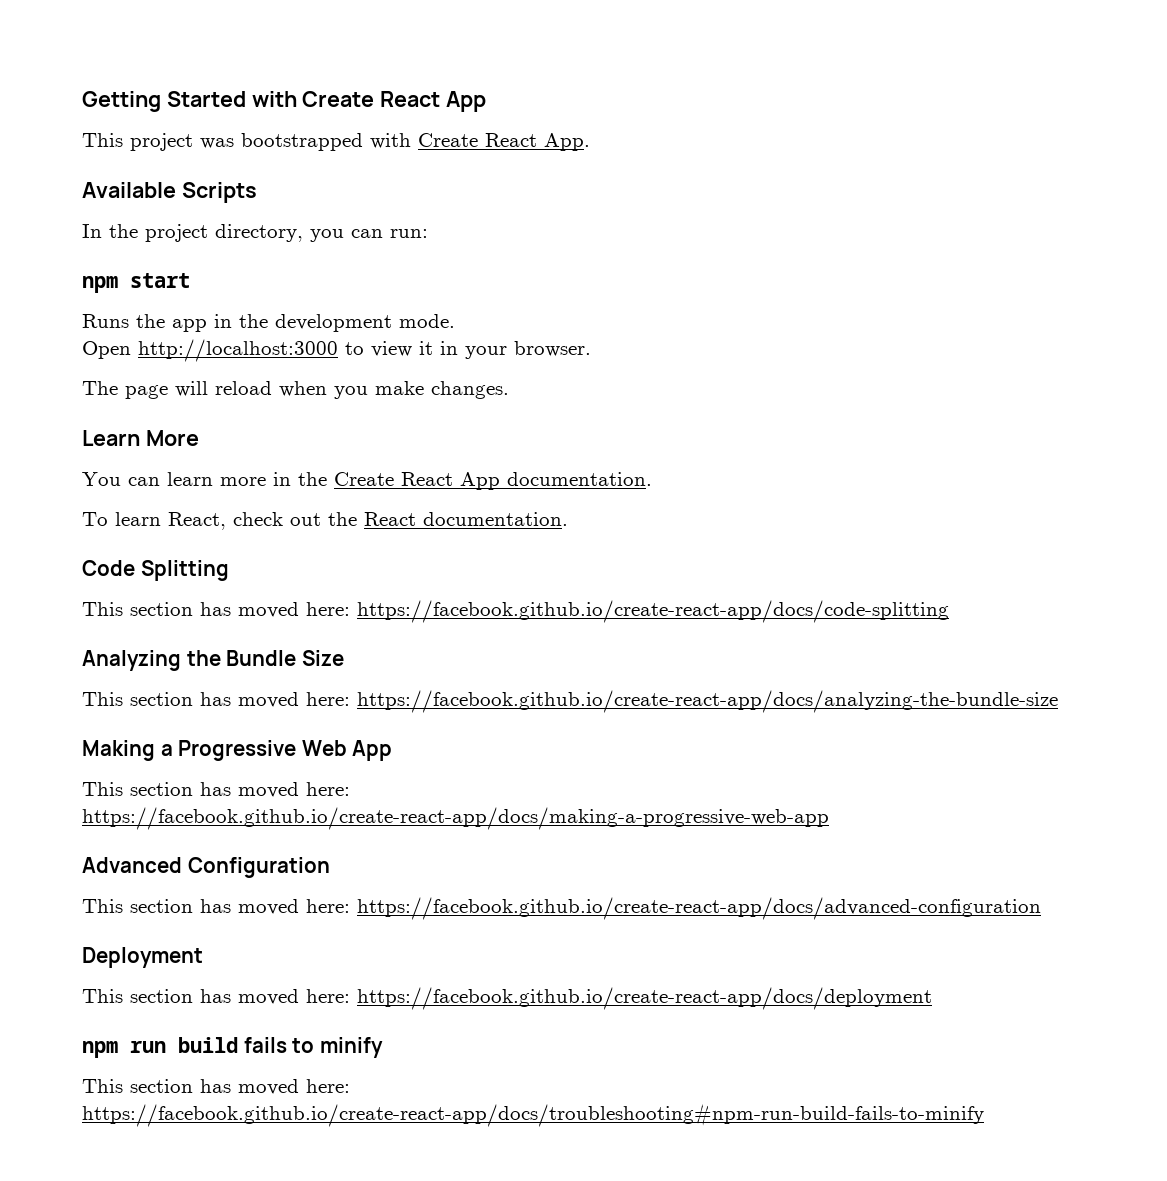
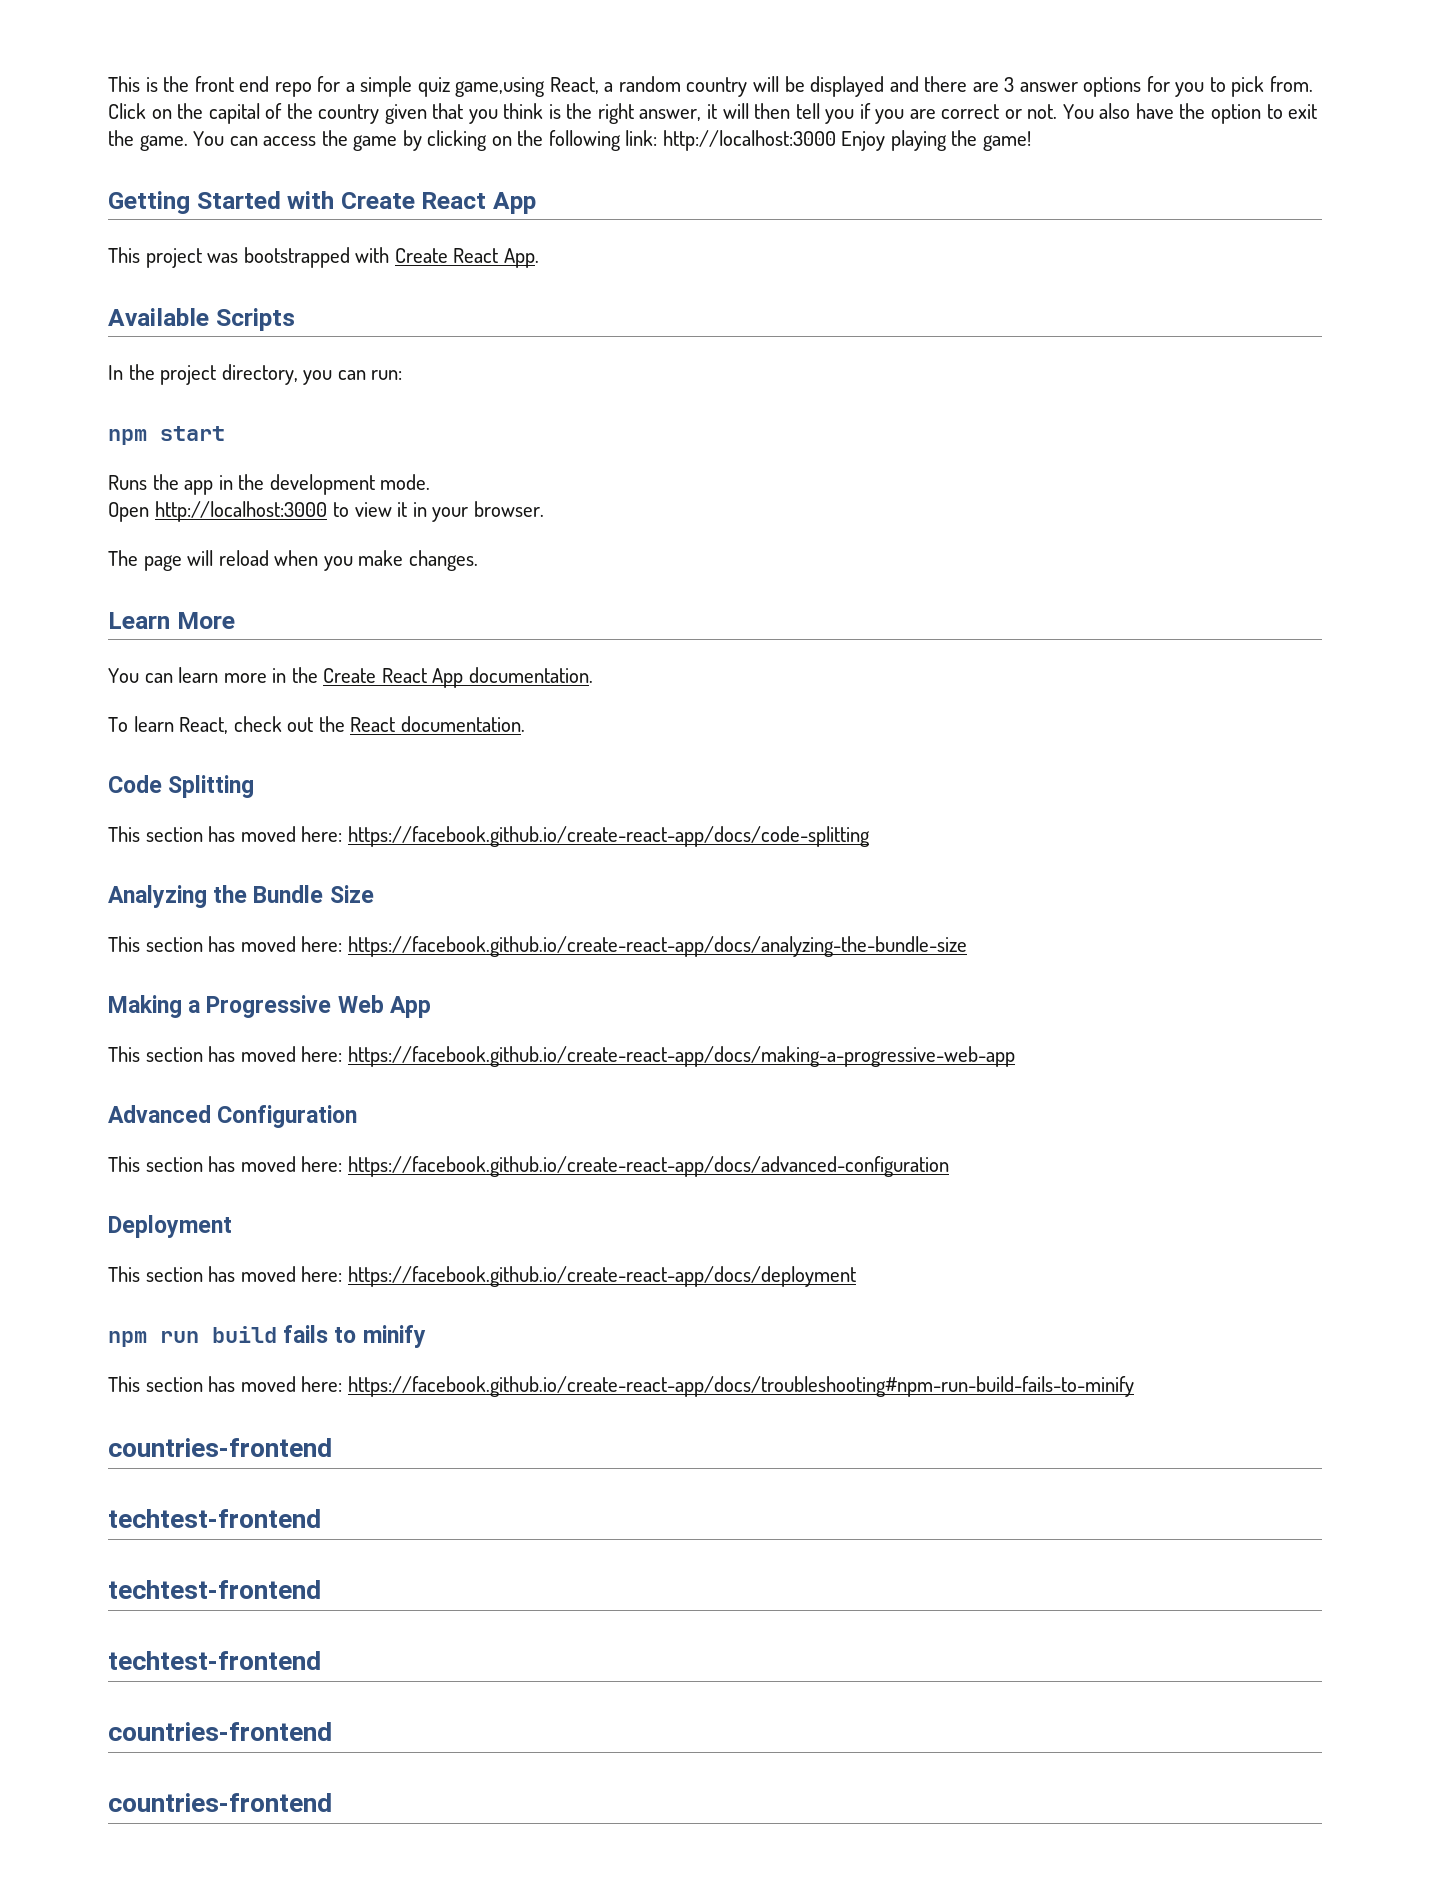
+ This is the front end repo for a simple quiz game,using React, a random country will be displayed and there are 3 answer options for you to pick from. Click on the capital of the country given that you think is the right answer, it will then tell you if you are correct or not. You also have the option to exit the game. You can access the game by clicking on the following link: http://localhost:3000 Enjoy playing the game!
  This section has moved here: https://facebook.github.io/create-react-app/docs/troubleshooting#npm-run-build-fails-to-minify
+ countries-frontend
+ techtest-frontend
+ techtest-frontend
+ techtest-frontend
+ countries-frontend
+ countries-frontend

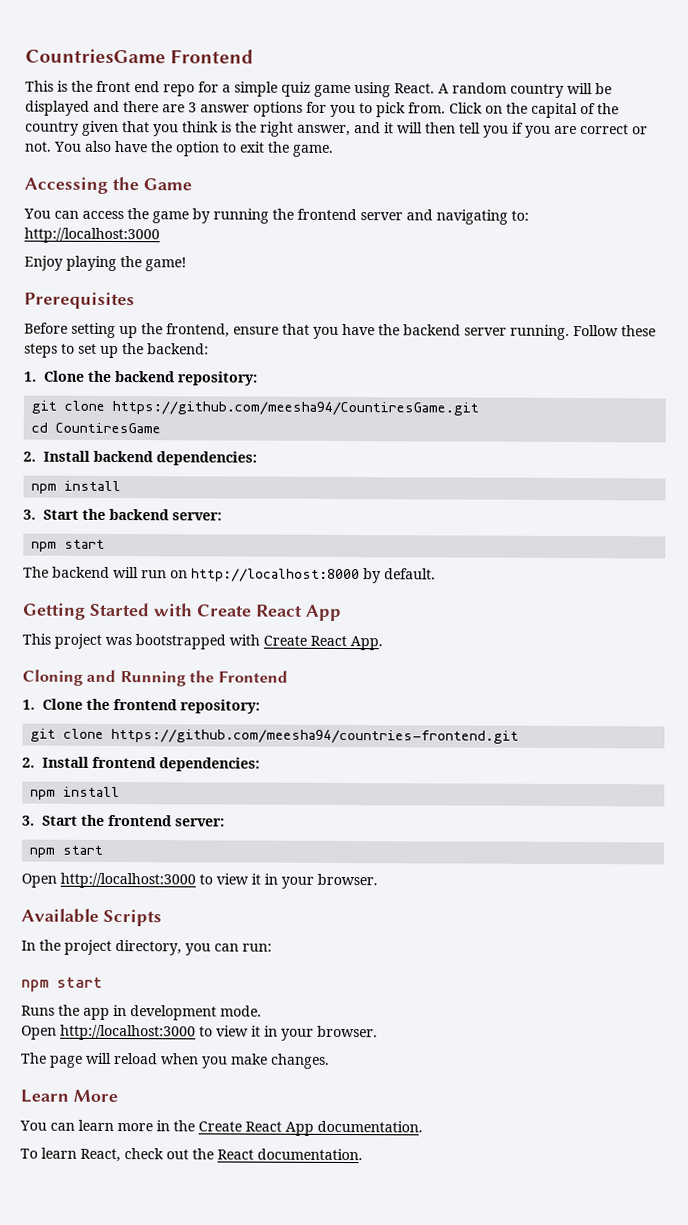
+ CountriesGame Frontend
- This is the front end repo for a simple quiz game,using React, a random country will be displayed and there are 3 answer options for you to pick from.
+ This is the front end repo for a simple quiz game using React. A random country will be displayed and there are 3 answer options for you to pick from.
- Click on the capital of the country given that you think is the right answer, it will then tell you if you are correct or not.
+ Click on the capital of the country given that you think is the right answer, and it will then tell you if you are correct or not.
- You also have the option to exit the game. You can access the game by clicking on the following link: http://localhost:3000 Enjoy playing the game!
+ You also have the option to exit the game.
+ Accessing the Game
+ You can access the game by running the frontend server and navigating to: http://localhost:3000
+ Enjoy playing the game!
+ Prerequisites
+ Before setting up the frontend, ensure that you have the backend server running. Follow these steps to set up the backend:
+ 1. Clone the backend repository:
+ git clone https://github.com/meesha94/CountiresGame.git
+ cd CountiresGame
+ 2. Install backend dependencies:
+ npm install
+ 3. Start the backend server:
+ npm start
+ The backend will run on http://localhost:8000 by default.
+ Cloning and Running the Frontend
+ 1. Clone the frontend repository:
+ git clone https://github.com/meesha94/countries-frontend.git
+ 2. Install frontend dependencies:
+ npm install
+ 3. Start the frontend server:
+ npm start
+ Open http://localhost:3000 to view it in your browser.
- Runs the app in the development mode.
+ Runs the app in development mode.
- Code Splitting
- This section has moved here: https://facebook.github.io/create-react-app/docs/code-splitting
- Analyzing the Bundle Size
- This section has moved here: https://facebook.github.io/create-react-app/docs/analyzing-the-bundle-size
- Making a Progressive Web App
- This section has moved here: https://facebook.github.io/create-react-app/docs/making-a-progressive-web-app
- Advanced Configuration
- This section has moved here: https://facebook.github.io/create-react-app/docs/advanced-configuration
- Deployment
- This section has moved here: https://facebook.github.io/create-react-app/docs/deployment
- npm run build fails to minify
- This section has moved here: https://facebook.github.io/create-react-app/docs/troubleshooting#npm-run-build-fails-to-minify
- countries-frontend
- techtest-frontend
- techtest-frontend
- techtest-frontend
- countries-frontend
- countries-frontend

